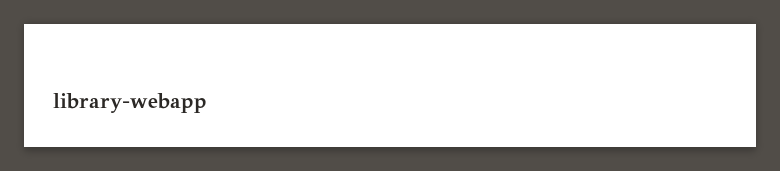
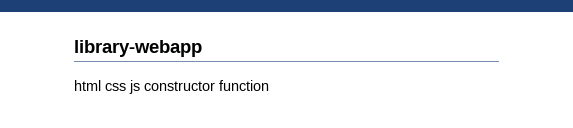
+ html css js constructor function

